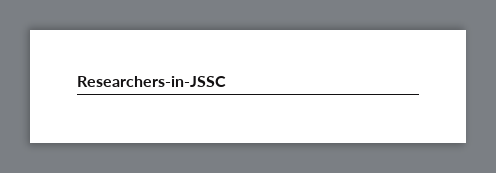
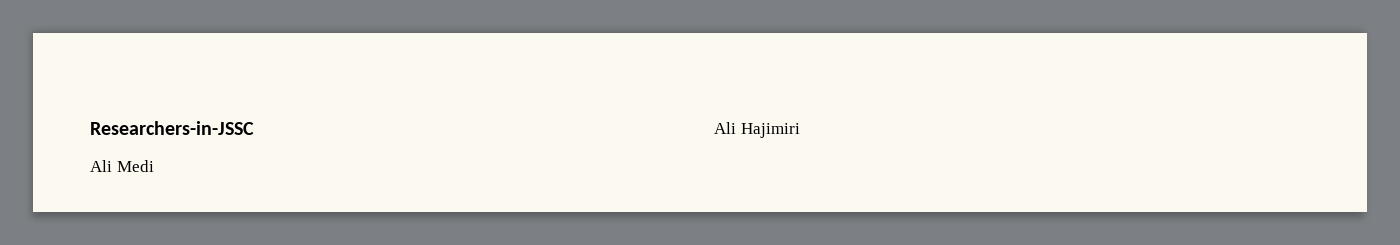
+ Ali Medi
+ Ali Hajimiri

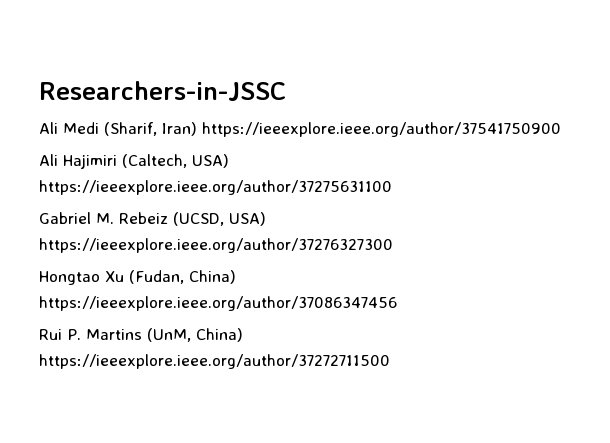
- Ali Medi
+ Ali Medi (Sharif, Iran) https://ieeexplore.ieee.org/author/37541750900
- Ali Hajimiri
+ Ali Hajimiri (Caltech, USA) https://ieeexplore.ieee.org/author/37275631100
+ Gabriel M. Rebeiz (UCSD, USA) https://ieeexplore.ieee.org/author/37276327300
+ Hongtao Xu (Fudan, China) https://ieeexplore.ieee.org/author/37086347456
+ Rui P. Martins (UnM, China) https://ieeexplore.ieee.org/author/37272711500

